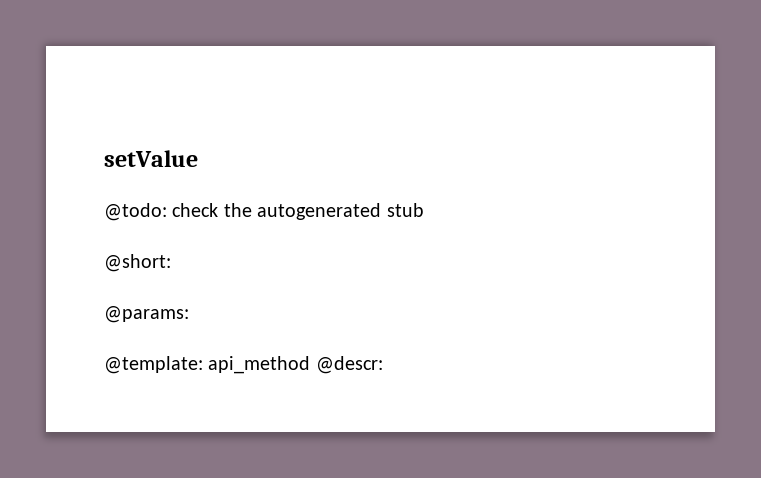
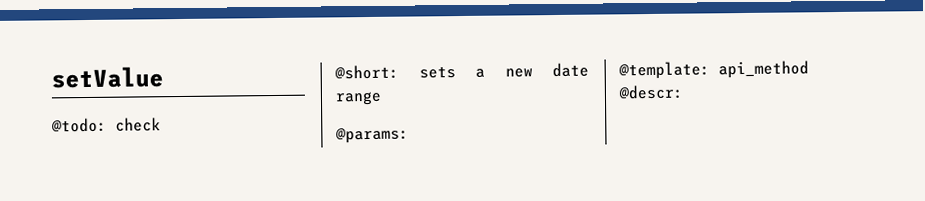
- @todo: check the autogenerated stub
- @short:
+ @todo: check
+ @short: sets a new date range

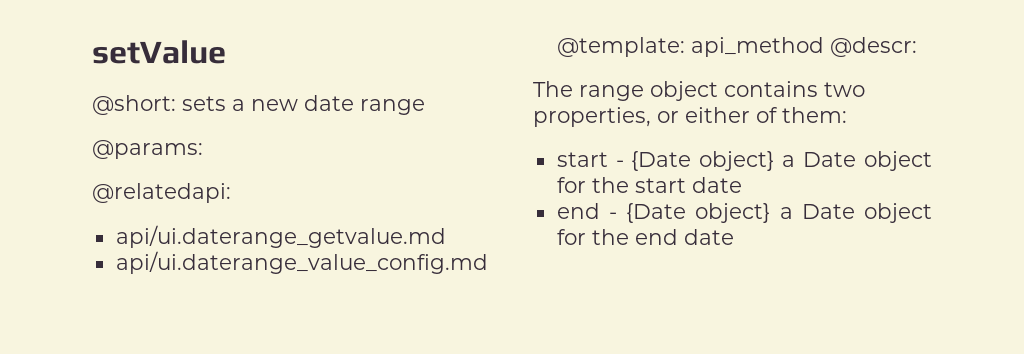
- @todo: check
- @template: api_method @descr:
+ @relatedapi:
+ api/ui.daterange_getvalue.md
+ api/ui.daterange_value_config.md @template: api_method @descr:
+ The range object contains two properties, or either of them:
+ start - {Date object} a Date object for the start date
+ end - {Date object} a Date object for the end date

